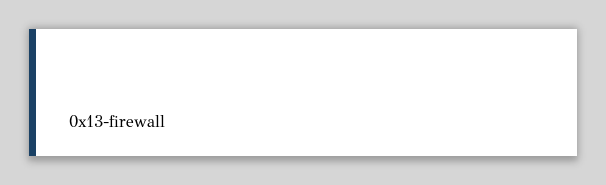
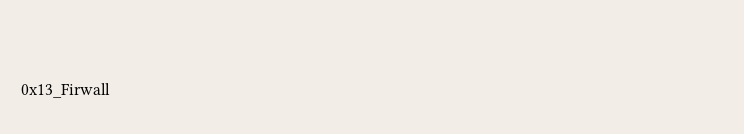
- 0x13-firewall
+ 0x13_Firwall

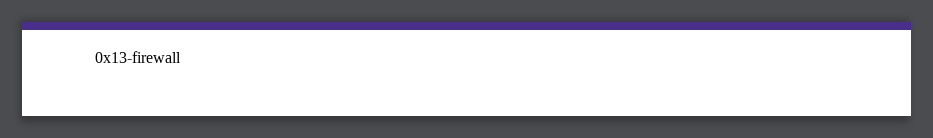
- 0x13_Firwall
+ 0x13-firewall

